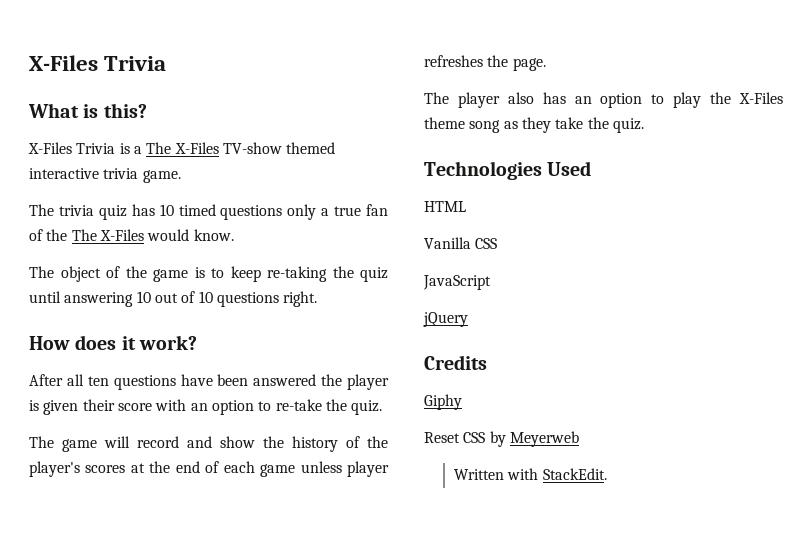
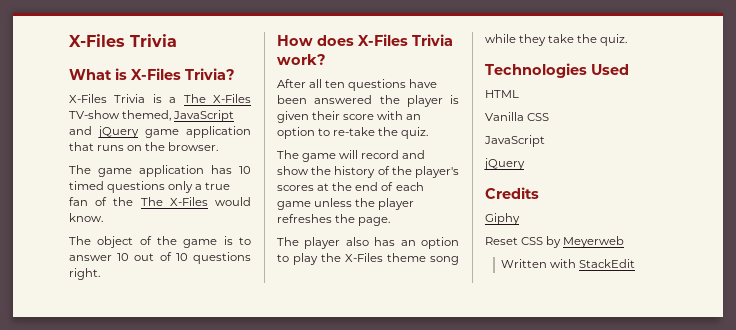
- What is this?
+ What is X-Files Trivia?
- X-Files Trivia is a The X-Files TV-show themed interactive trivia game.
- The trivia quiz has 10 timed questions only a true fan of the The X-Files would know.
+ X-Files Trivia is a The X-Files TV-show themed, JavaScript and jQuery game application that runs on the browser.
+ The game application has 10 timed questions only a true fan of the The X-Files would know.
- The object of the game is to keep re-taking the quiz until answering 10 out of 10 questions right.
+ The object of the game is to answer 10 out of 10 questions right.
- How does it work?
+ How does X-Files Trivia work?
- The game will record and show the history of the player's scores at the end of each game unless player refreshes the page.
+ The game will record and show the history of the player's scores at the end of each game unless the player refreshes the page.
- The player also has an option to play the X-Files theme song as they take the quiz.
+ The player also has an option to play the X-Files theme song while they take the quiz.
- Written with StackEdit.
+ Written with StackEdit

